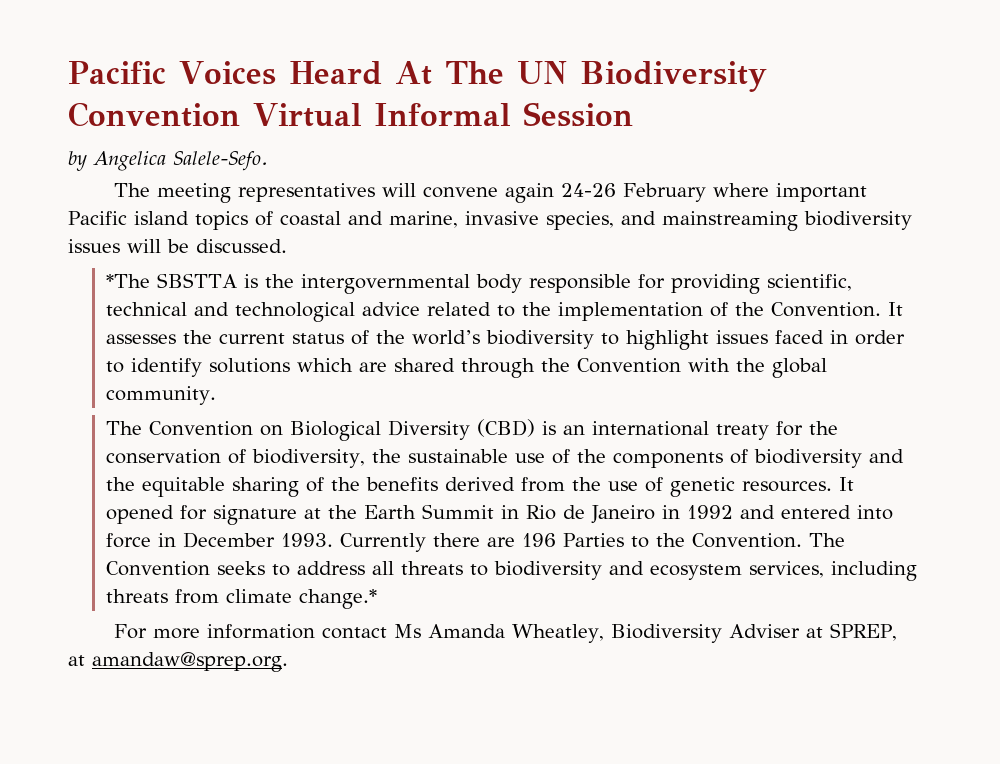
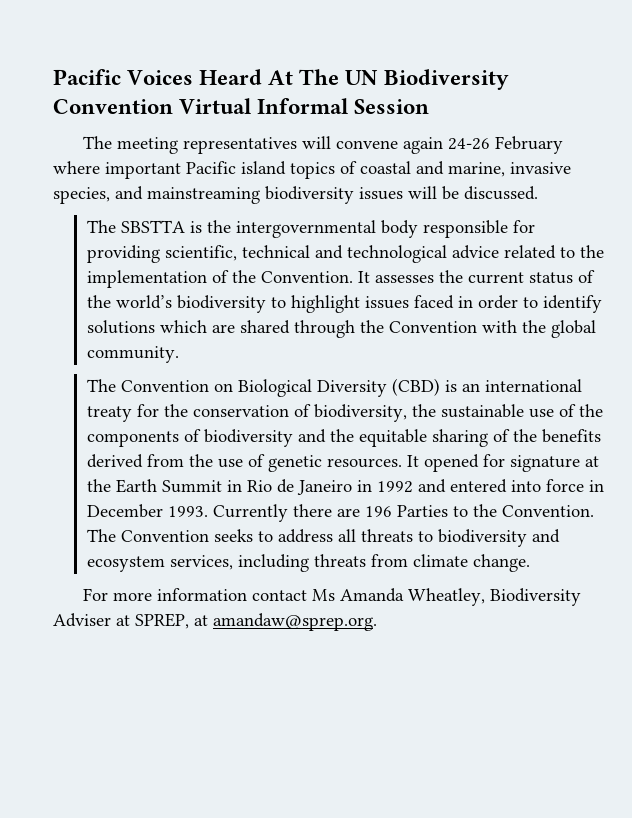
- by Angelica Salele-Sefo.
- *The SBSTTA is the intergovernmental body responsible for providing scientific, technical and technological advice related to the implementation of the Convention.
+ The SBSTTA is the intergovernmental body responsible for providing scientific, technical and technological advice related to the implementation of the Convention.
- The Convention seeks to address all threats to biodiversity and ecosystem services, including threats from climate change.*
+ The Convention seeks to address all threats to biodiversity and ecosystem services, including threats from climate change.

